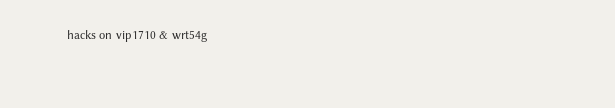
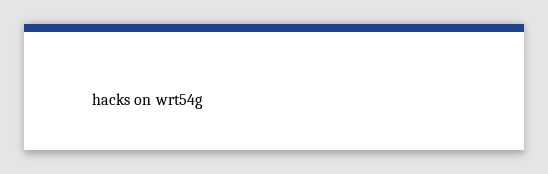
- hacks on vip1710 & wrt54g
+ hacks on wrt54g

